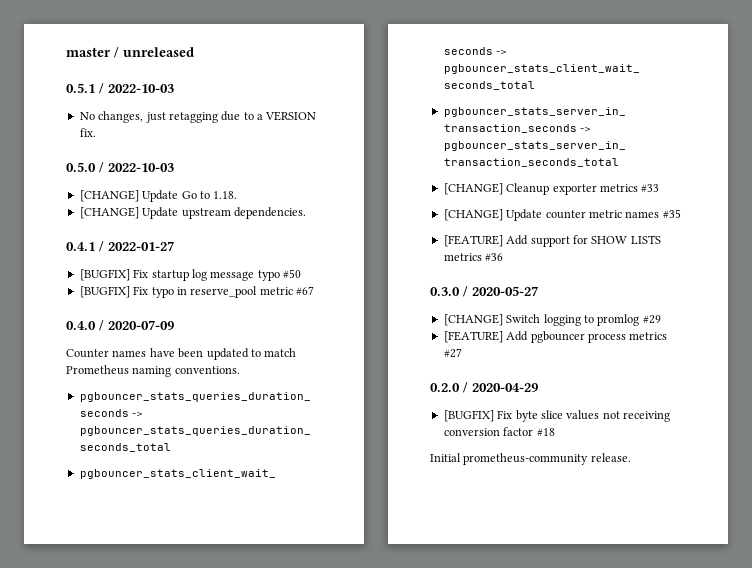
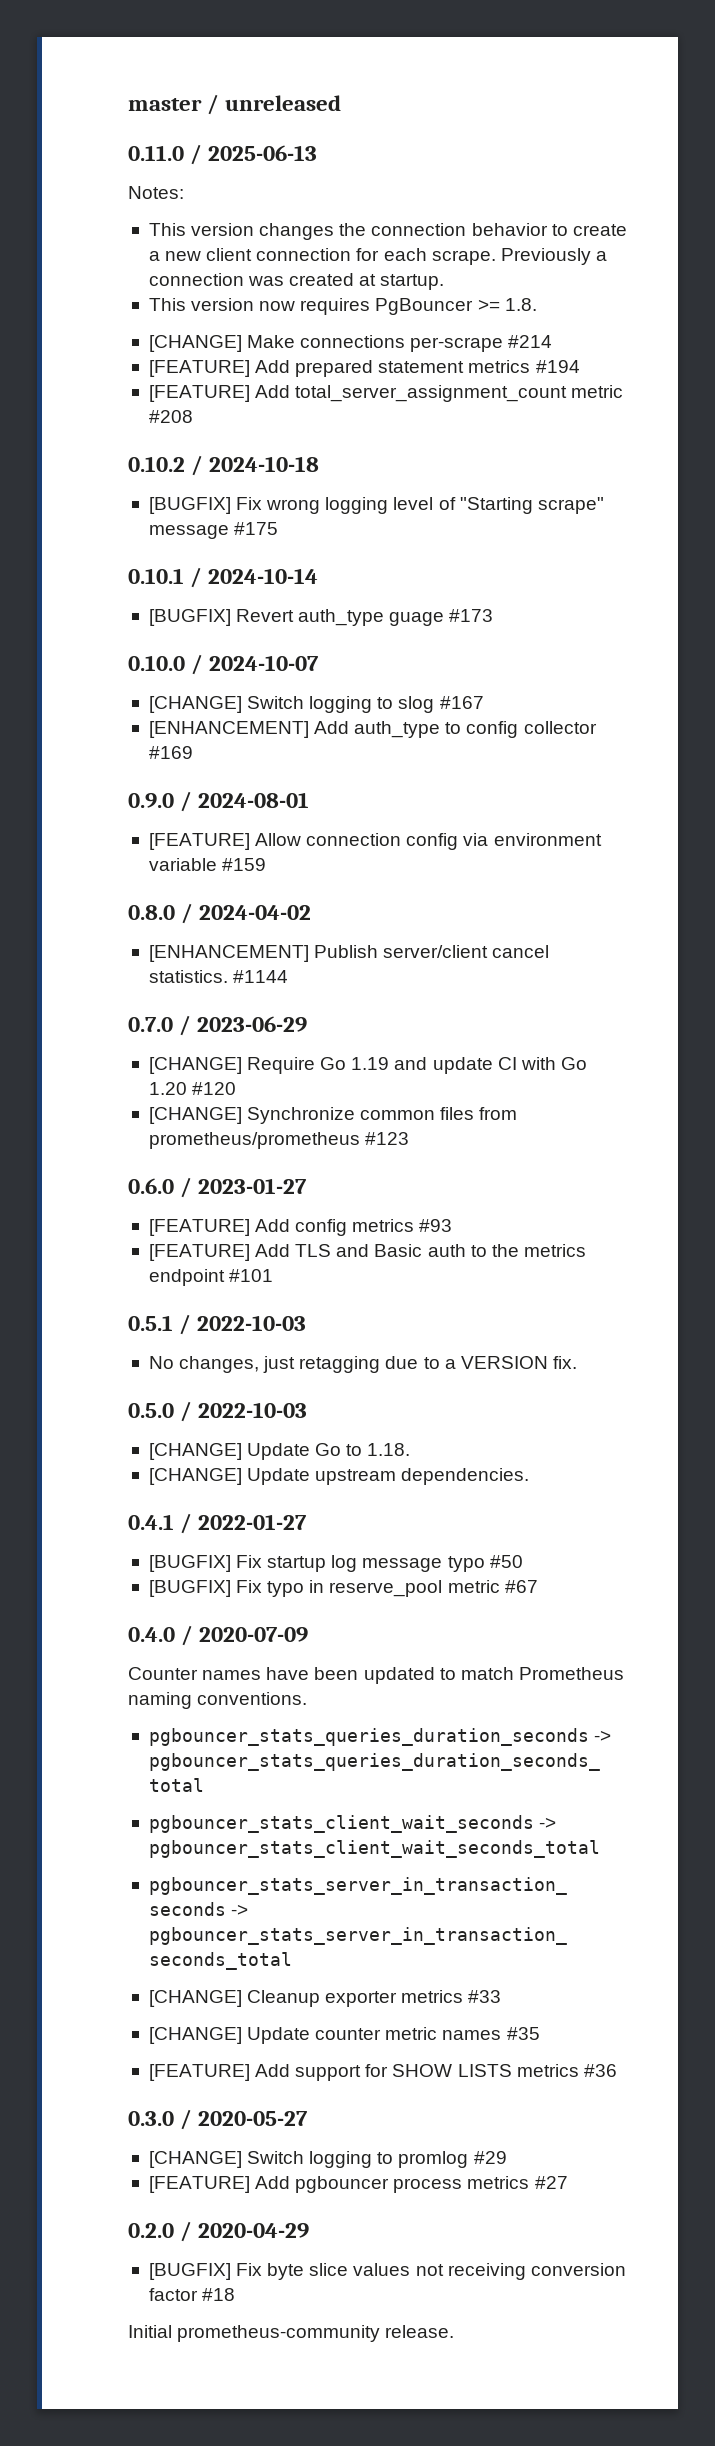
+ 0.11.0 / 2025-06-13
+ Notes:
+ This version changes the connection behavior to create a new client connection for each scrape. Previously a connection was created at startup.
+ This version now requires PgBouncer >= 1.8.
+ [CHANGE] Make connections per-scrape #214
+ [FEATURE] Add prepared statement metrics #194
+ [FEATURE] Add total_server_assignment_count metric #208
+ 0.10.2 / 2024-10-18
+ [BUGFIX] Fix wrong logging level of "Starting scrape" message #175
+ 0.10.1 / 2024-10-14
+ [BUGFIX] Revert auth_type guage #173
+ 0.10.0 / 2024-10-07
+ [CHANGE] Switch logging to slog #167
+ [ENHANCEMENT] Add auth_type to config collector #169
+ 0.9.0 / 2024-08-01
+ [FEATURE] Allow connection config via environment variable #159
+ 0.8.0 / 2024-04-02
+ [ENHANCEMENT] Publish server/client cancel statistics. #1144
+ 0.7.0 / 2023-06-29
+ [CHANGE] Require Go 1.19 and update CI with Go 1.20 #120
+ [CHANGE] Synchronize common files from prometheus/prometheus #123
+ 0.6.0 / 2023-01-27
+ [FEATURE] Add config metrics #93
+ [FEATURE] Add TLS and Basic auth to the metrics endpoint #101

